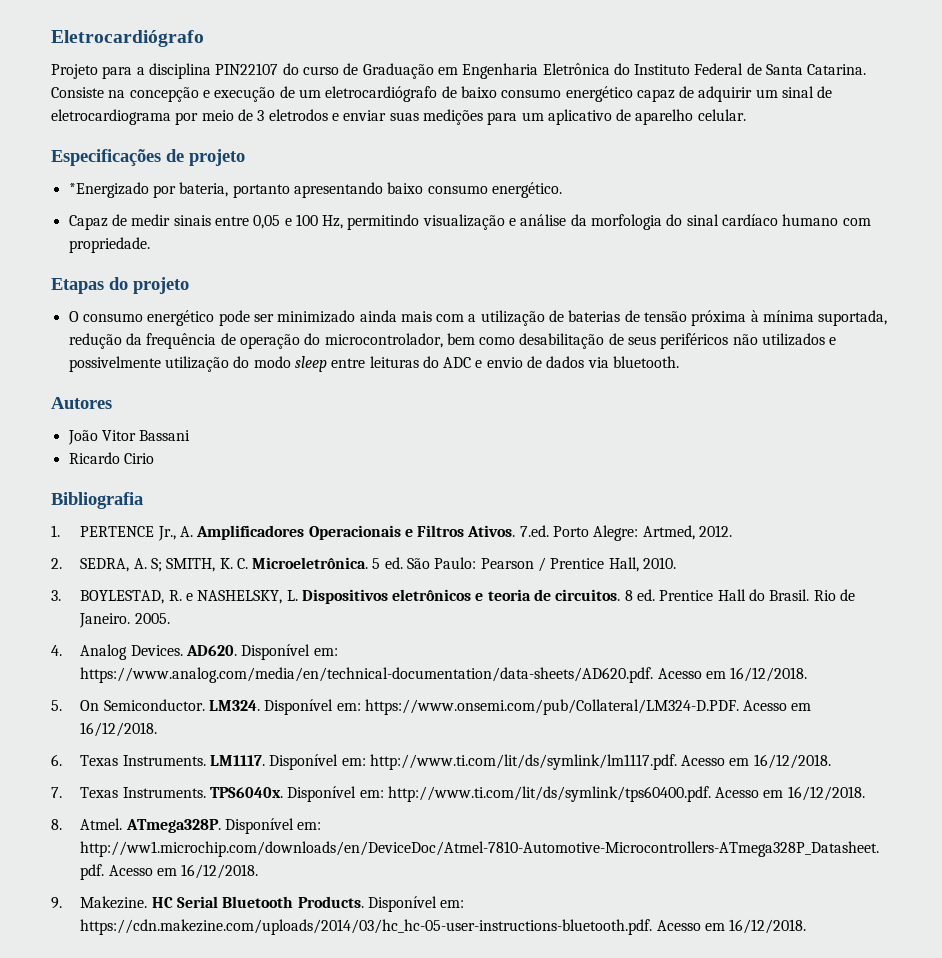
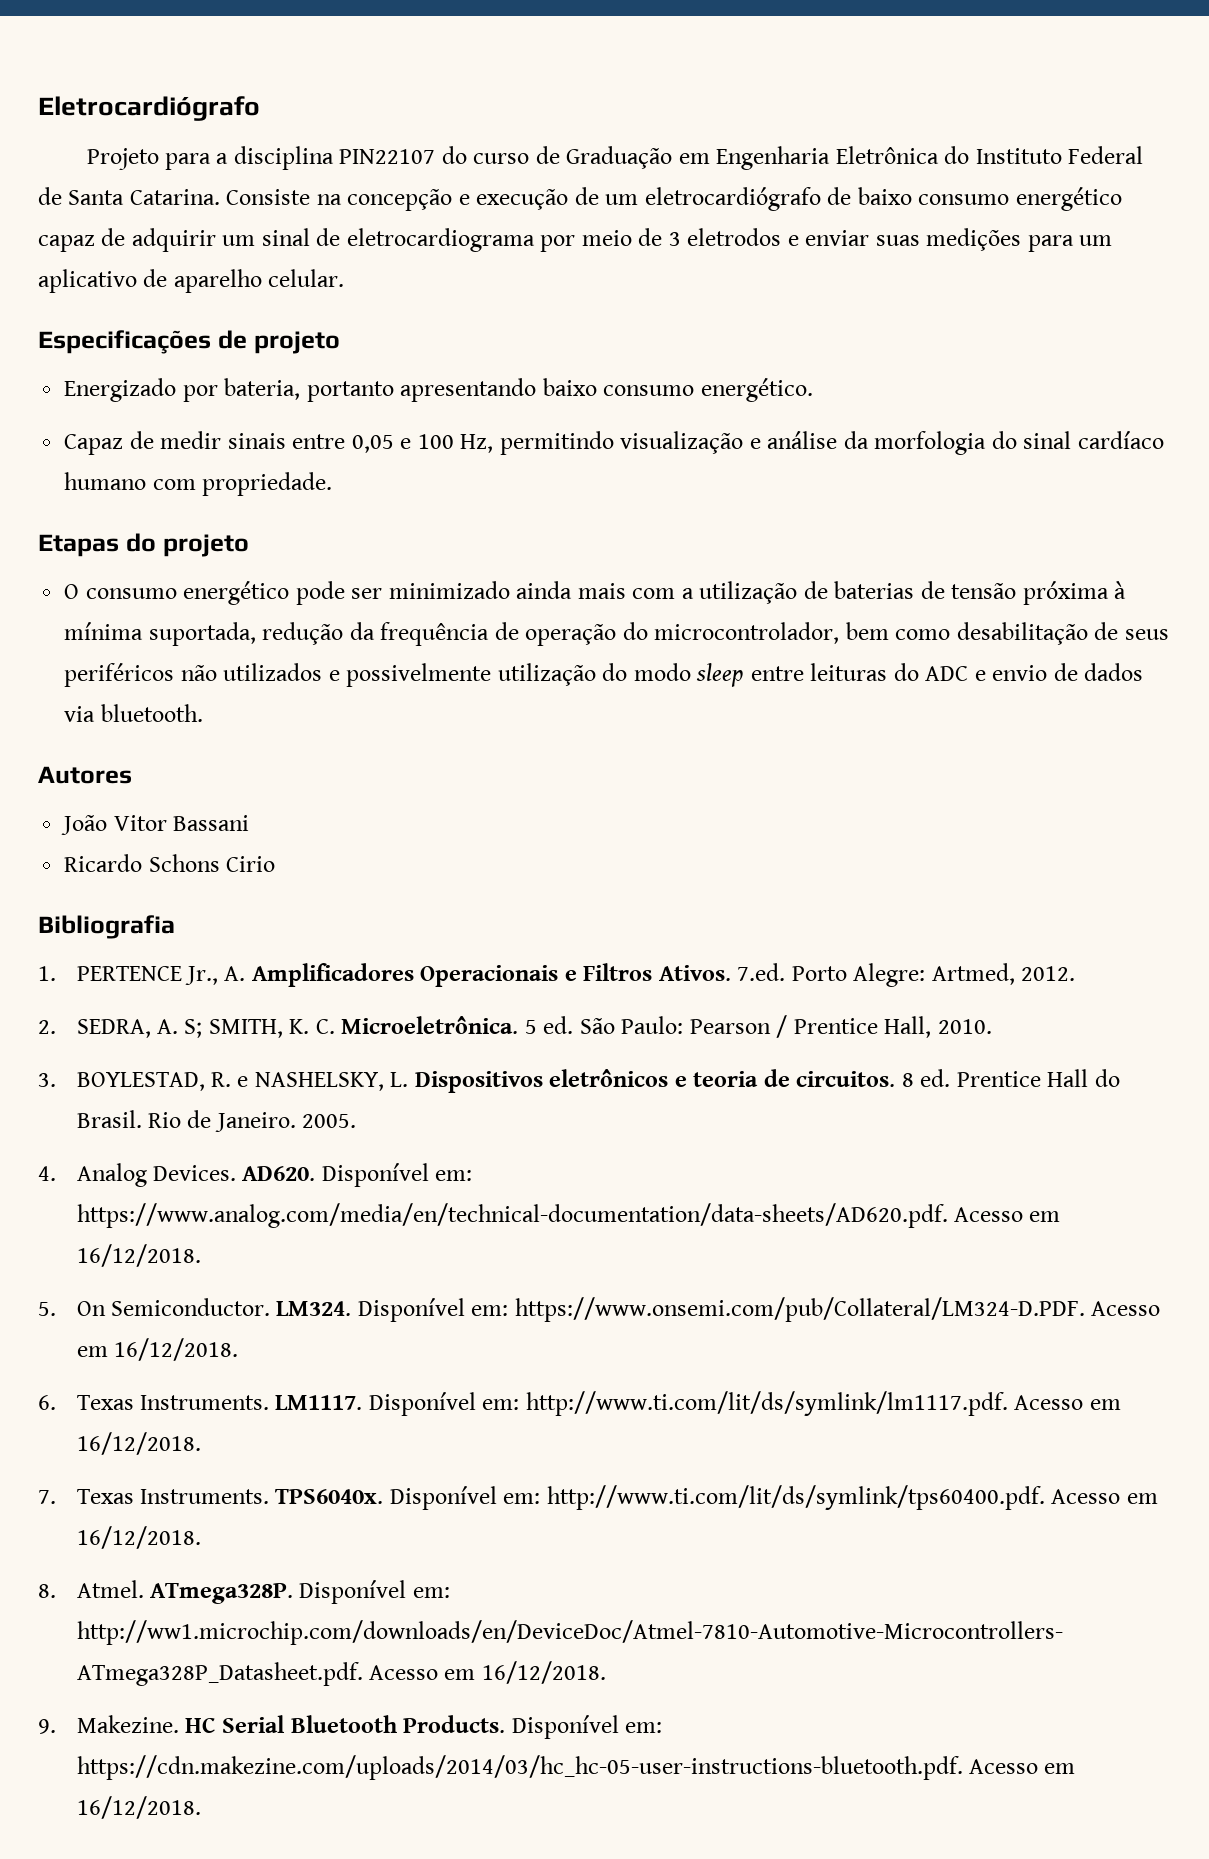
- *Energizado por bateria, portanto apresentando baixo consumo energético.
+ Energizado por bateria, portanto apresentando baixo consumo energético.
- Ricardo Cirio
+ Ricardo Schons Cirio

